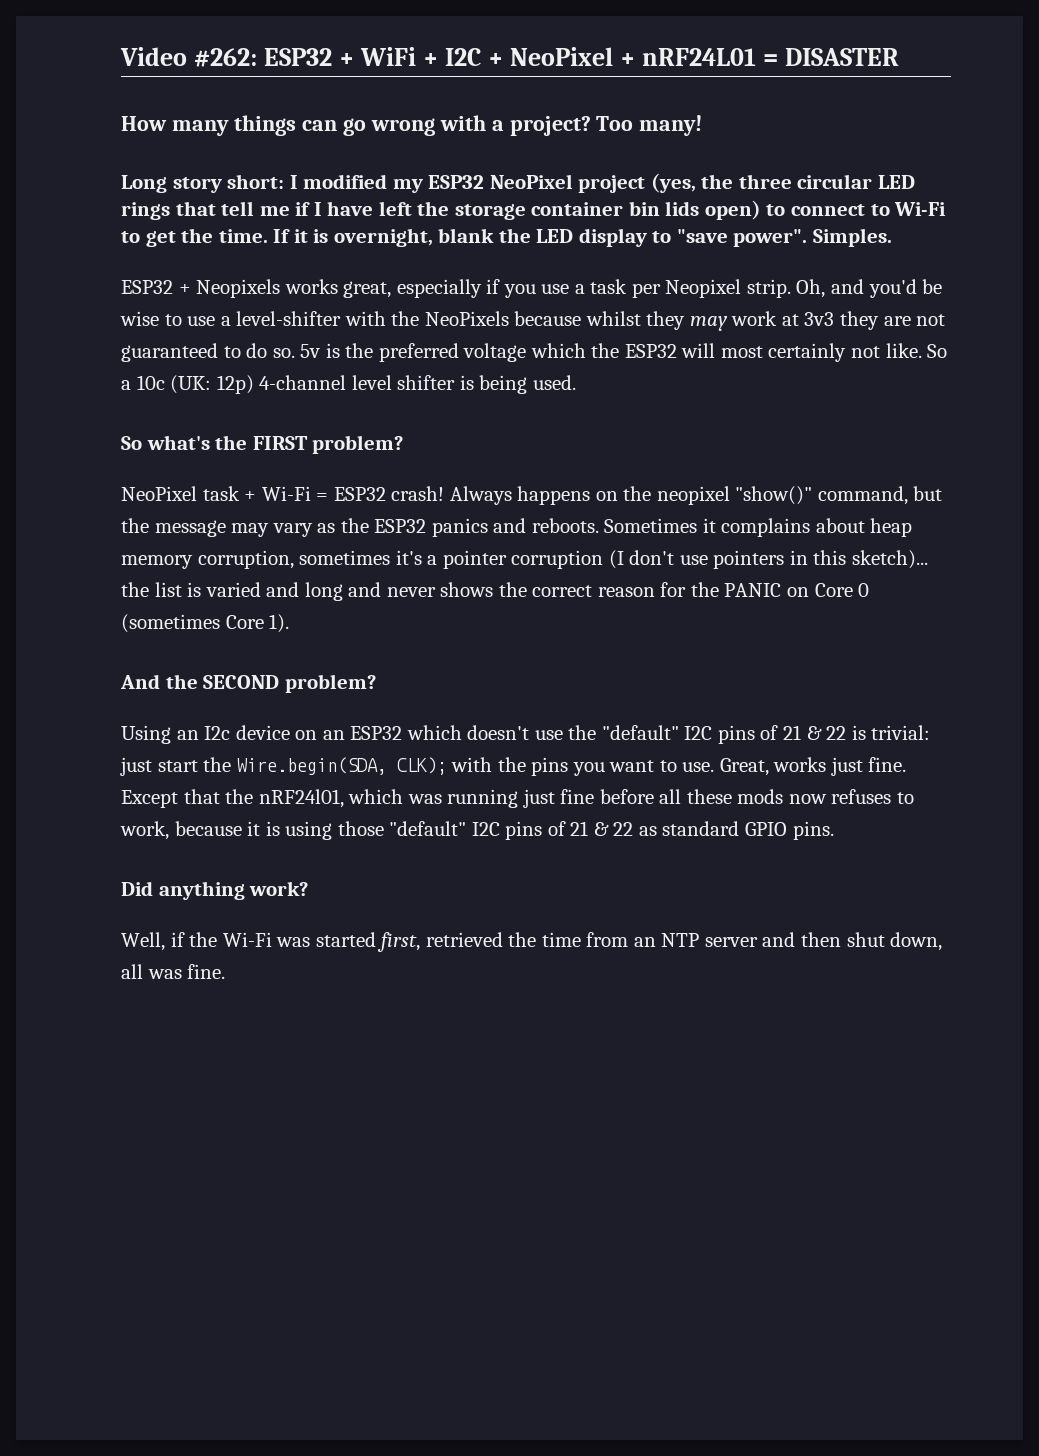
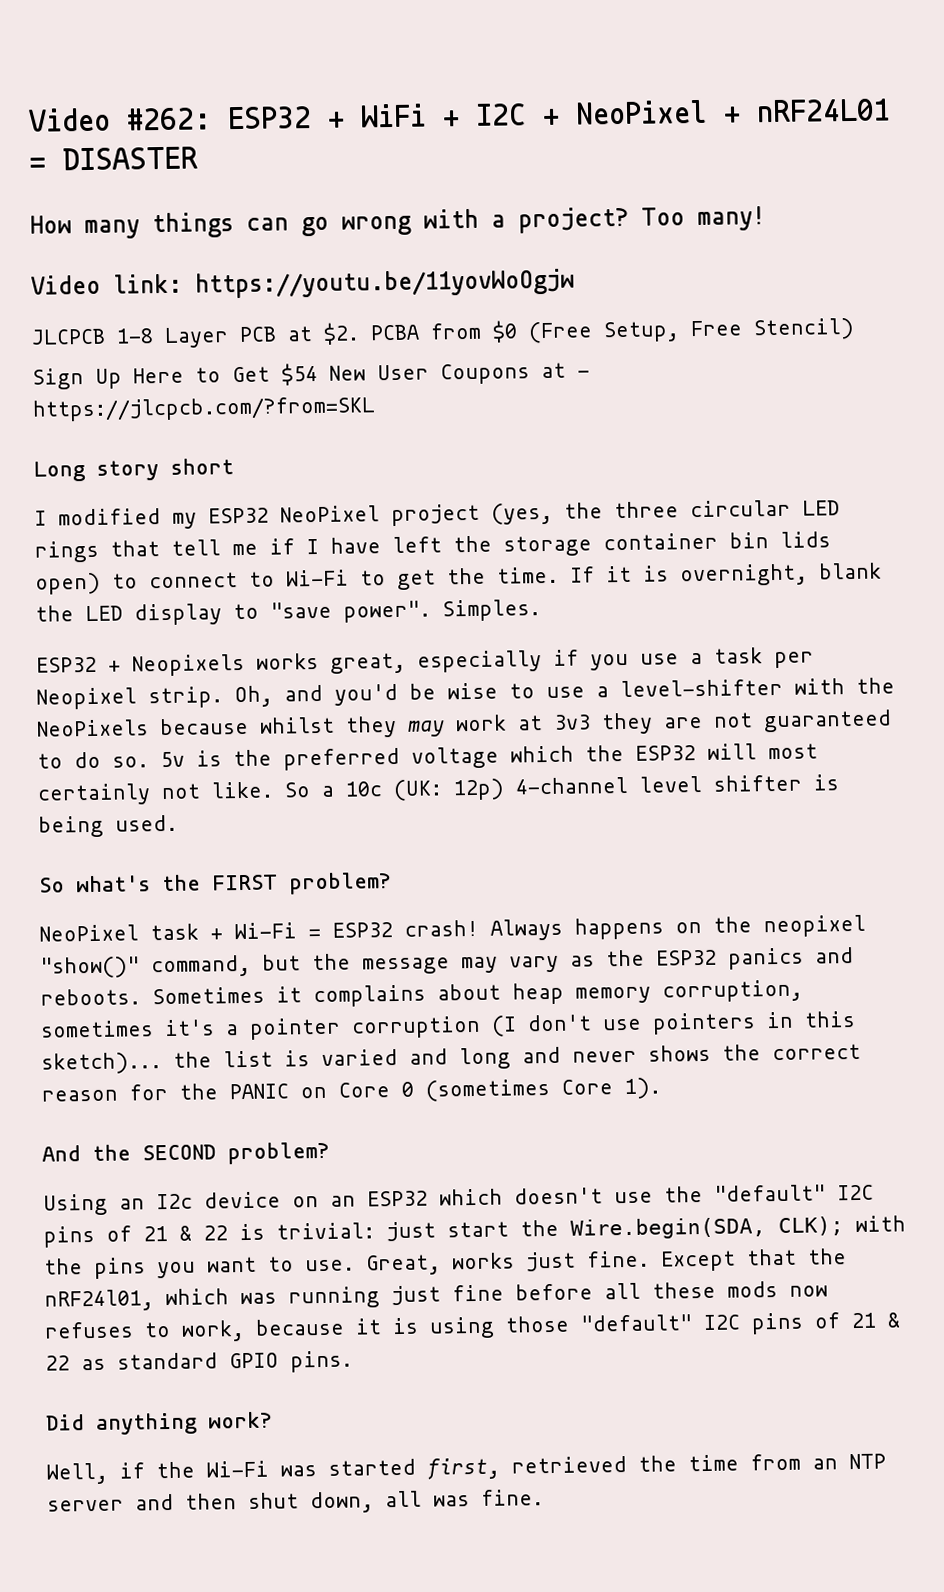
+ Video link: https://youtu.be/11yovWoOgjw
+ JLCPCB 1-8 Layer PCB at $2. PCBA from $0 (Free Setup, Free Stencil)
+ Sign Up Here to Get $54 New User Coupons at - https://jlcpcb.com/?from=SKL
- Long story short: I modified my ESP32 NeoPixel project (yes, the three circular LED rings that tell me if I have left the storage container bin lids open) to connect to Wi-Fi to get the time.
+ Long story short
+ I modified my ESP32 NeoPixel project (yes, the three circular LED rings that tell me if I have left the storage container bin lids open) to connect to Wi-Fi to get the time.

